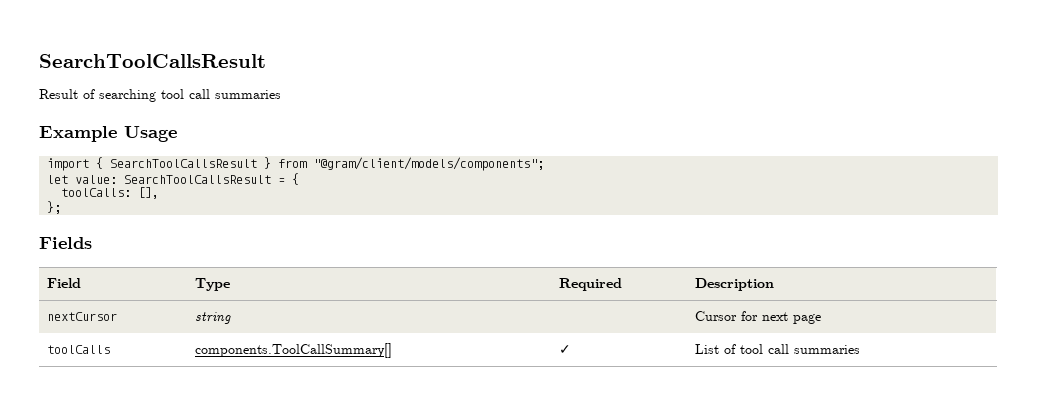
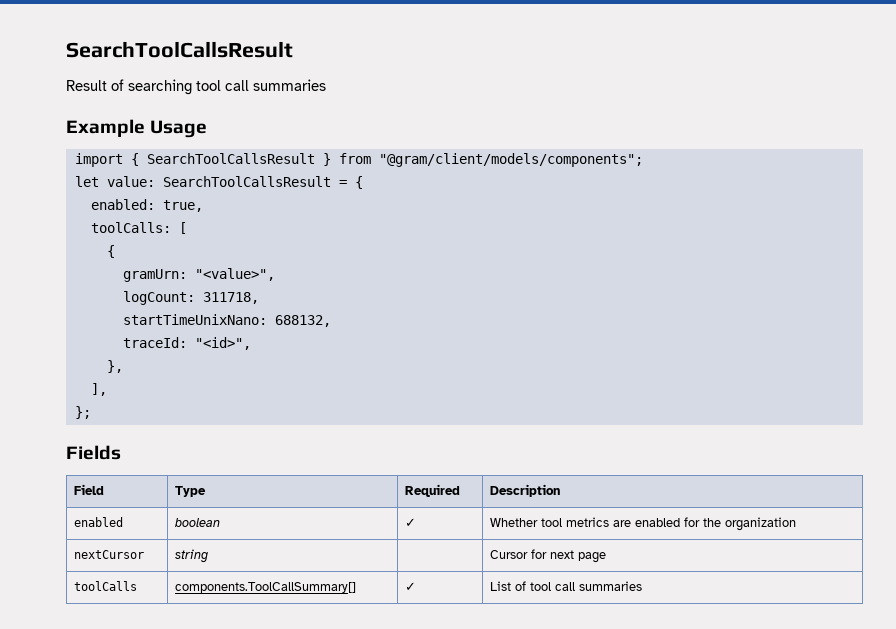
+ enabled: true,
- toolCalls: [],
+ toolCalls: [
+ {
+ gramUrn: "<value>",
+ logCount: 311718,
+ startTimeUnixNano: 688132,
+ traceId: "<id>",
+ },
+ ],
+ enabled | boolean | ✓ | Whether tool metrics are enabled for the organization

